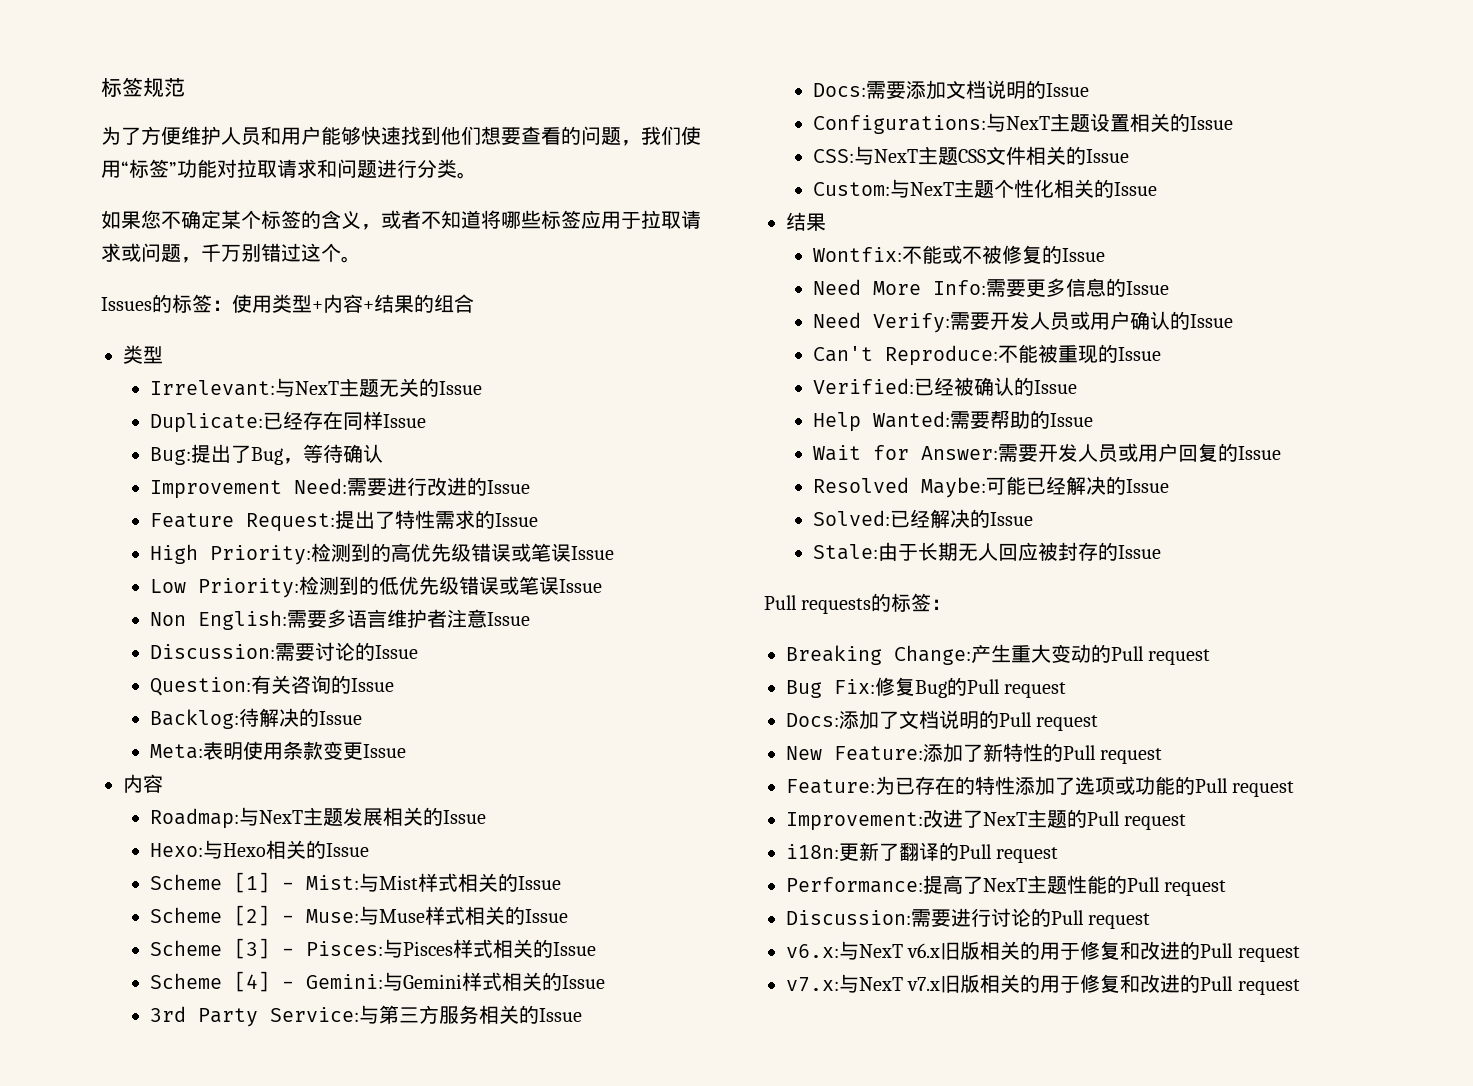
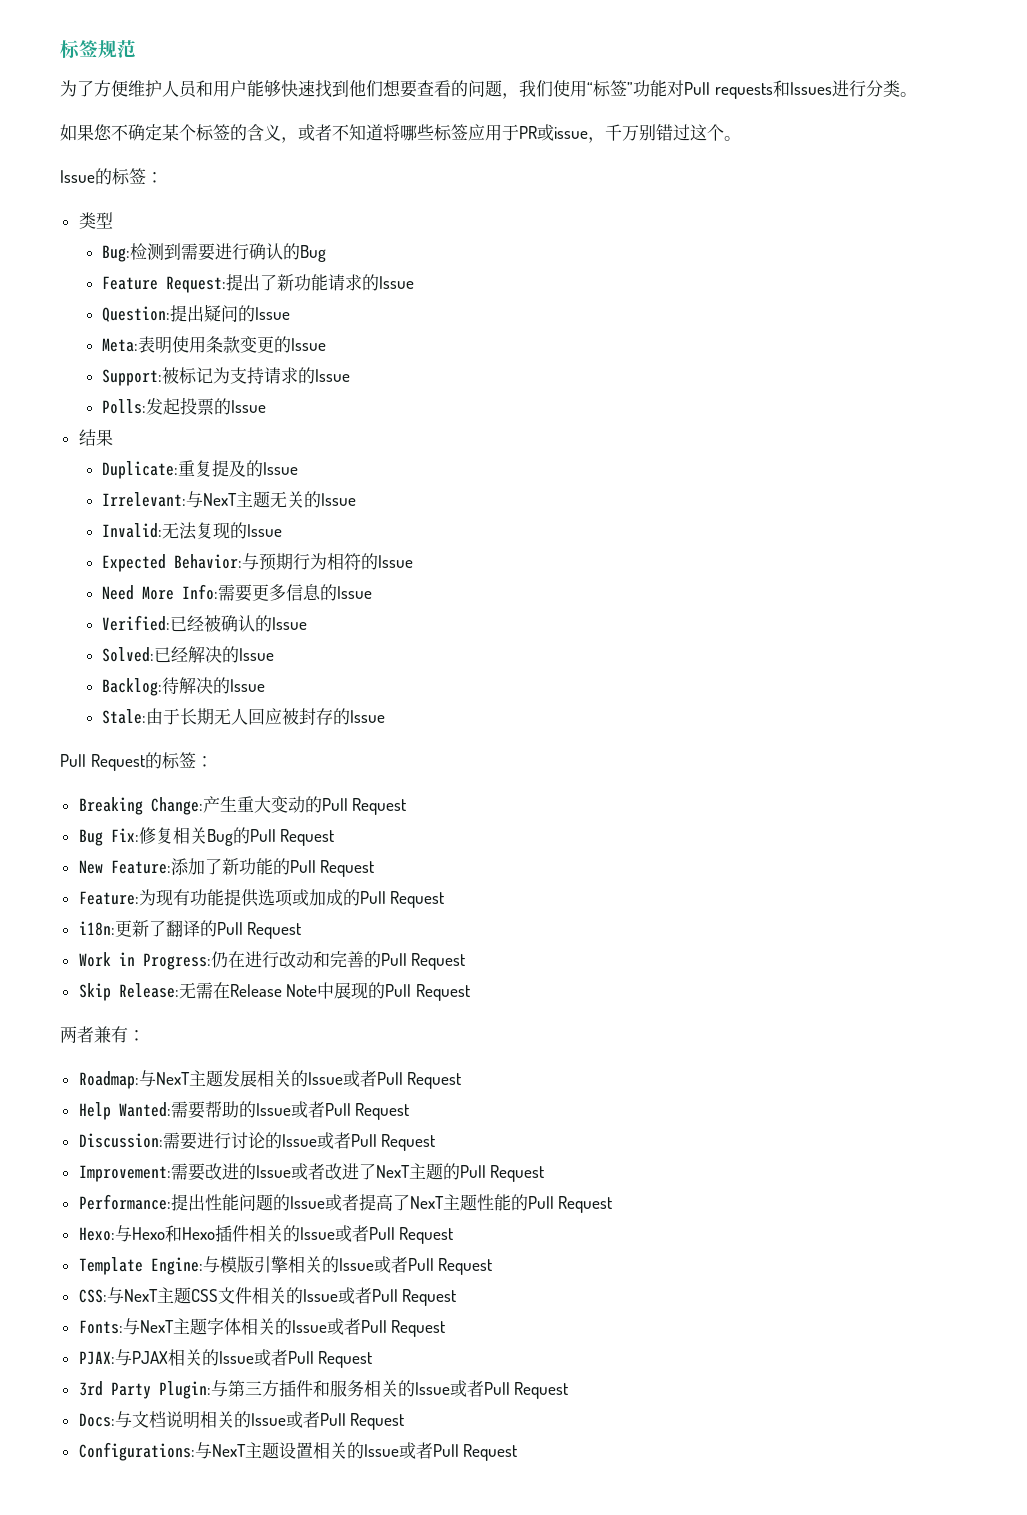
- 为了方便维护人员和用户能够快速找到他们想要查看的问题，我们使用“标签”功能对拉取请求和问题进行分类。
+ 为了方便维护人员和用户能够快速找到他们想要查看的问题，我们使用“标签”功能对Pull requests和Issues进行分类。
- 如果您不确定某个标签的含义，或者不知道将哪些标签应用于拉取请求或问题，千万别错过这个。
+ 如果您不确定某个标签的含义，或者不知道将哪些标签应用于PR或issue，千万别错过这个。
- Issues的标签：使用类型+内容+结果的组合
+ Issue的标签：
  类型
- Irrelevant:与NexT主题无关的Issue
- Duplicate:已经存在同样Issue
- Bug:提出了Bug，等待确认
- Improvement Need:需要进行改进的Issue
+ Bug:检测到需要进行确认的Bug
- Feature Request:提出了特性需求的Issue
- High Priority:检测到的高优先级错误或笔误Issue
- Low Priority:检测到的低优先级错误或笔误Issue
- Non English:需要多语言维护者注意Issue
- Discussion:需要讨论的Issue
- Question:有关咨询的Issue
- Backlog:待解决的Issue
+ Feature Request:提出了新功能请求的Issue
+ Question:提出疑问的Issue
- Meta:表明使用条款变更Issue
- 内容
- Roadmap:与NexT主题发展相关的Issue
- Hexo:与Hexo相关的Issue
- Scheme [1] - Mist:与Mist样式相关的Issue
- Scheme [2] - Muse:与Muse样式相关的Issue
- Scheme [3] - Pisces:与Pisces样式相关的Issue
- Scheme [4] - Gemini:与Gemini样式相关的Issue
- 3rd Party Service:与第三方服务相关的Issue
- Docs:需要添加文档说明的Issue
- Configurations:与NexT主题设置相关的Issue
- CSS:与NexT主题CSS文件相关的Issue
- Custom:与NexT主题个性化相关的Issue
+ Meta:表明使用条款变更的Issue
+ Support:被标记为支持请求的Issue
+ Polls:发起投票的Issue
  结果
- Wontfix:不能或不被修复的Issue
+ Duplicate:重复提及的Issue
+ Irrelevant:与NexT主题无关的Issue
+ Invalid:无法复现的Issue
+ Expected Behavior:与预期行为相符的Issue
- Need Verify:需要开发人员或用户确认的Issue
- Can't Reproduce:不能被重现的Issue
- Help Wanted:需要帮助的Issue
- Wait for Answer:需要开发人员或用户回复的Issue
- Resolved Maybe:可能已经解决的Issue
  Solved:已经解决的Issue
+ Backlog:待解决的Issue
- Pull requests的标签：
+ Pull Request的标签：
- Breaking Change:产生重大变动的Pull request
+ Breaking Change:产生重大变动的Pull Request
- Bug Fix:修复Bug的Pull request
- Docs:添加了文档说明的Pull request
- New Feature:添加了新特性的Pull request
- Feature:为已存在的特性添加了选项或功能的Pull request
- Improvement:改进了NexT主题的Pull request
+ Bug Fix:修复相关Bug的Pull Request
+ New Feature:添加了新功能的Pull Request
+ Feature:为现有功能提供选项或加成的Pull Request
- i18n:更新了翻译的Pull request
- Performance:提高了NexT主题性能的Pull request
- Discussion:需要进行讨论的Pull request
- v6.x:与NexT v6.x旧版相关的用于修复和改进的Pull request
- v7.x:与NexT v7.x旧版相关的用于修复和改进的Pull request
+ i18n:更新了翻译的Pull Request
+ Work in Progress:仍在进行改动和完善的Pull Request
+ Skip Release:无需在Release Note中展现的Pull Request
+ 两者兼有：
+ Roadmap:与NexT主题发展相关的Issue或者Pull Request
+ Help Wanted:需要帮助的Issue或者Pull Request
+ Discussion:需要进行讨论的Issue或者Pull Request
+ Improvement:需要改进的Issue或者改进了NexT主题的Pull Request
+ Performance:提出性能问题的Issue或者提高了NexT主题性能的Pull Request
+ Hexo:与Hexo和Hexo插件相关的Issue或者Pull Request
+ Template Engine:与模版引擎相关的Issue或者Pull Request
+ CSS:与NexT主题CSS文件相关的Issue或者Pull Request
+ Fonts:与NexT主题字体相关的Issue或者Pull Request
+ PJAX:与PJAX相关的Issue或者Pull Request
+ 3rd Party Plugin:与第三方插件和服务相关的Issue或者Pull Request
+ Docs:与文档说明相关的Issue或者Pull Request
+ Configurations:与NexT主题设置相关的Issue或者Pull Request

